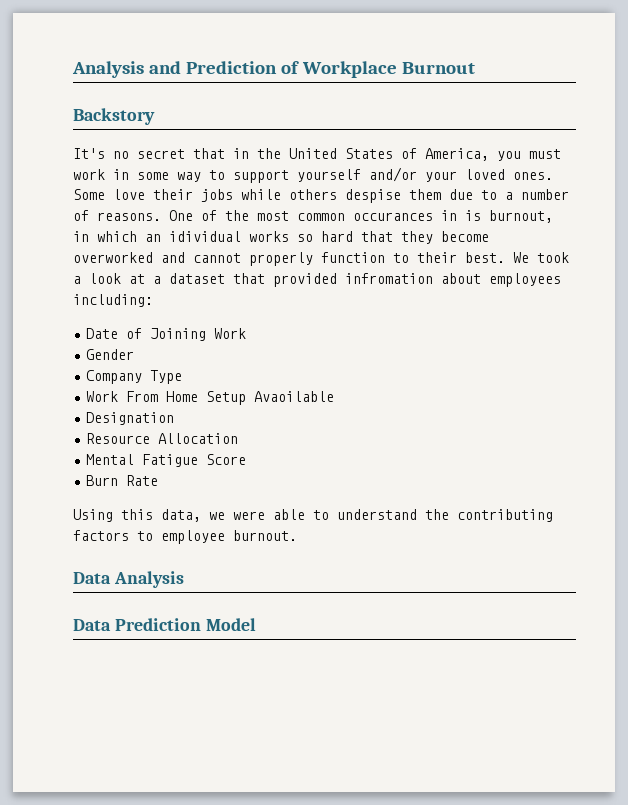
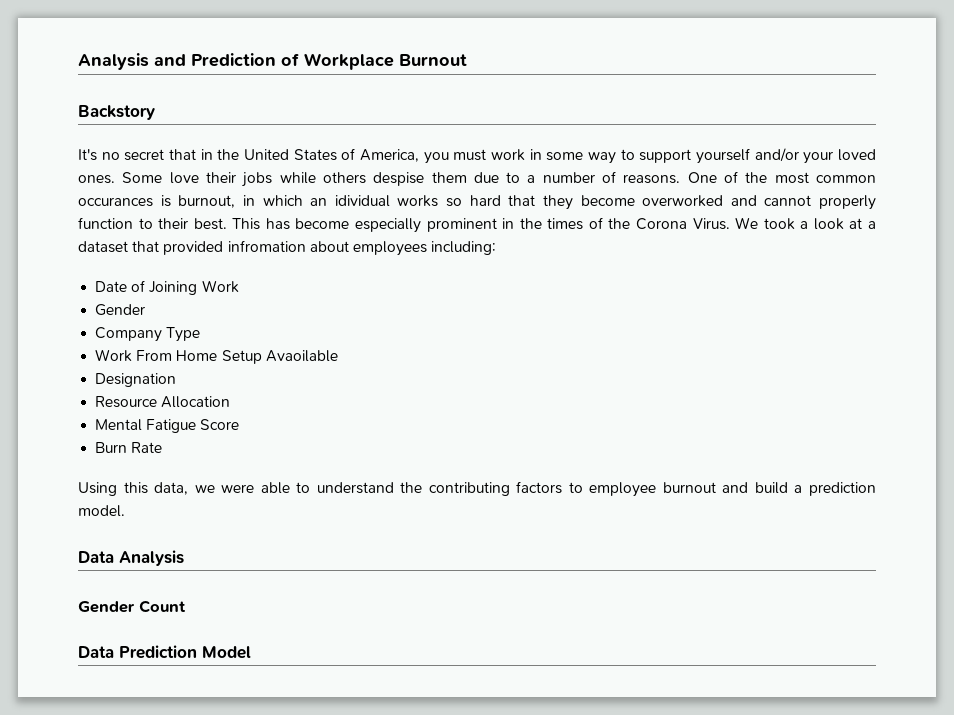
- One of the most common occurances in is burnout, in which an idividual works so hard that they become overworked and cannot properly function to their best.
+ One of the most common occurances is burnout, in which an idividual works so hard that they become overworked and cannot properly function to their best.
+ This has become especially prominent in the times of the Corona Virus.
- Using this data, we were able to understand the contributing factors to employee burnout.
+ Using this data, we were able to understand the contributing factors to employee burnout and build a prediction model.
+ Gender Count

